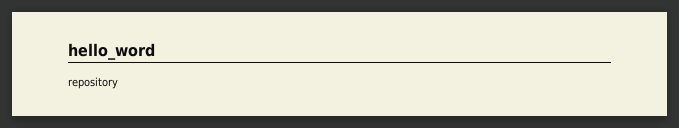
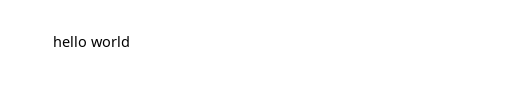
- hello_word
- repository
+ hello world

